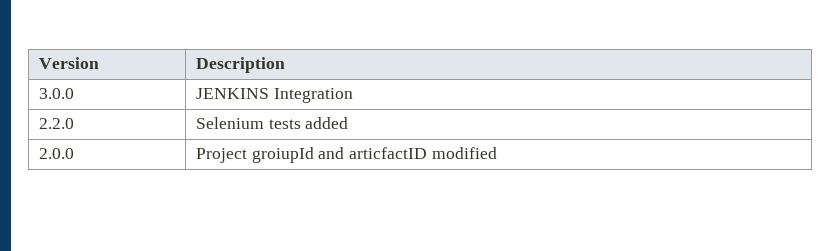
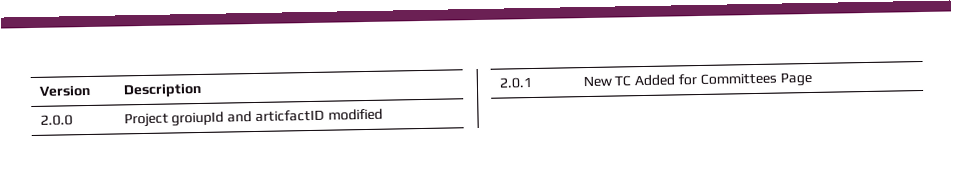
- 3.0.0 | JENKINS Integration
- 2.2.0 | Selenium tests added
+ 2.0.1 | New TC Added for Committees Page

